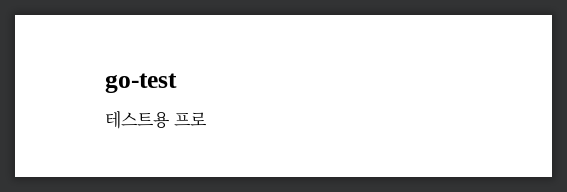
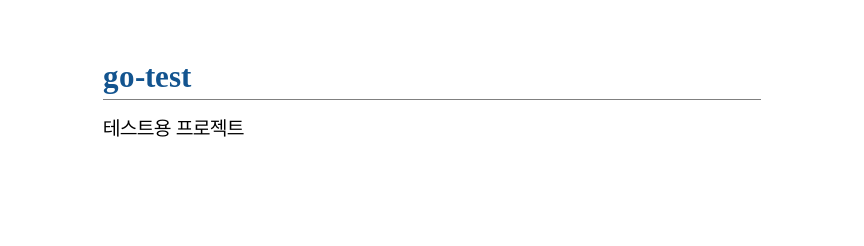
- 테스트용 프로
+ 테스트용 프로젝트

